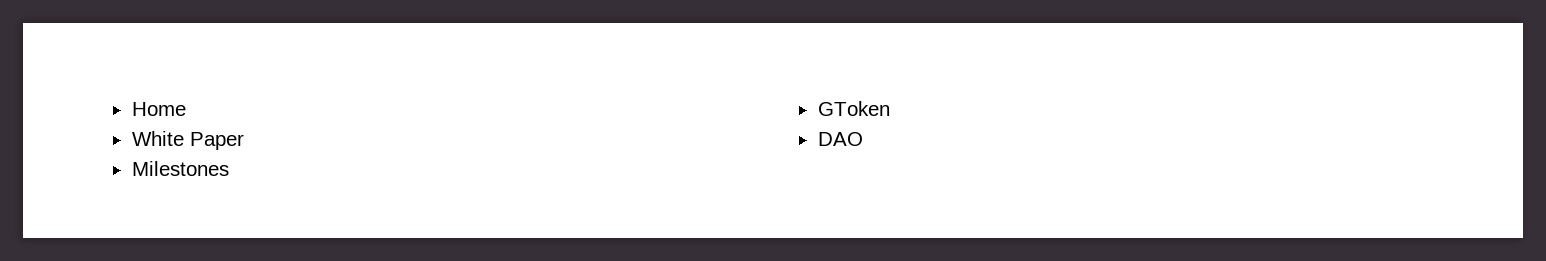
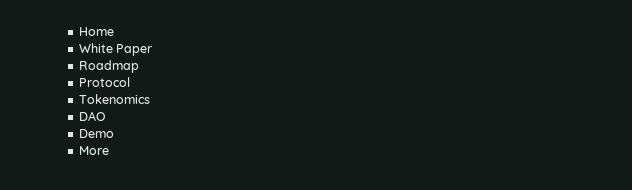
- Milestones
- GToken
+ Roadmap
+ Protocol
+ Tokenomics
+ Demo
+ More

